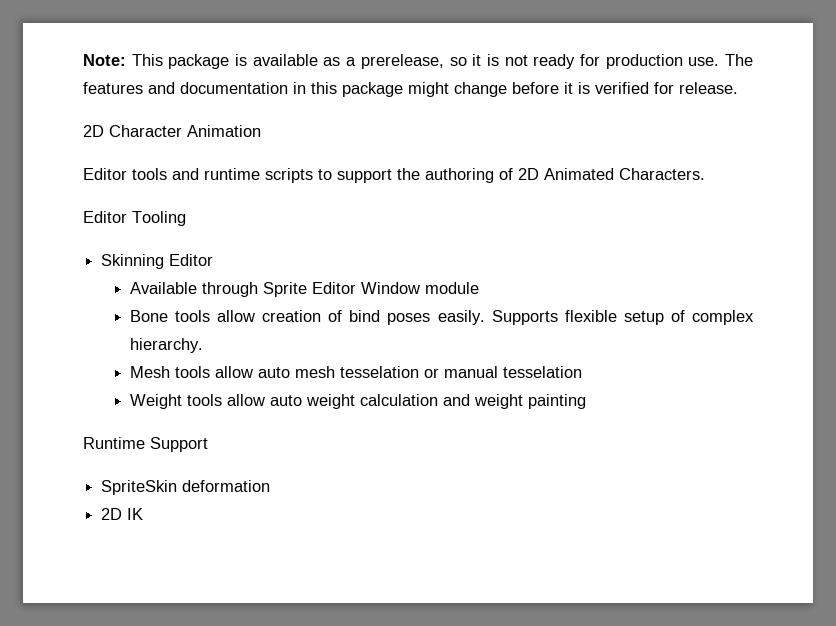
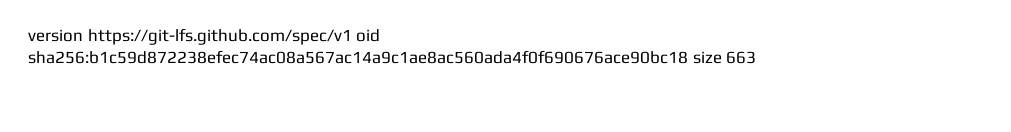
- Note: This package is available as a prerelease, so it is not ready for production use. The features and documentation in this package might change before it is verified for release.
- 2D Character Animation
- Editor tools and runtime scripts to support the authoring of 2D Animated Characters.
- Editor Tooling
- Skinning Editor
- Available through Sprite Editor Window module
- Bone tools allow creation of bind poses easily. Supports flexible setup of complex hierarchy.
- Mesh tools allow auto mesh tesselation or manual tesselation
- Weight tools allow auto weight calculation and weight painting
- Runtime Support
- SpriteSkin deformation
- 2D IK
+ version https://git-lfs.github.com/spec/v1 oid sha256:b1c59d872238efec74ac08a567ac14a9c1ae8ac560ada4f0f690676ace90bc18 size 663

